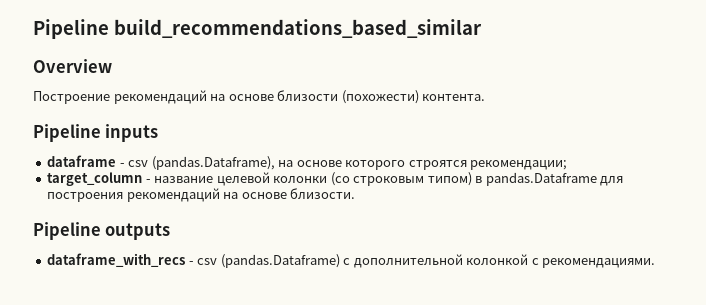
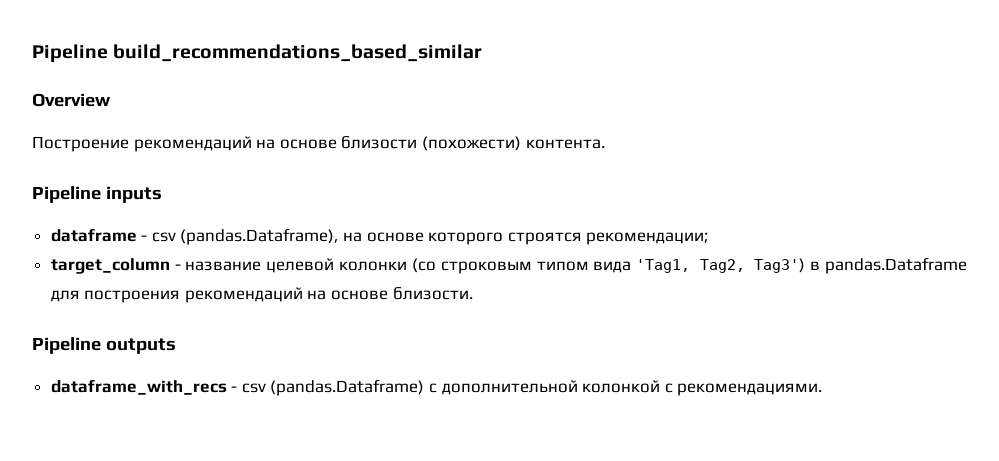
- target_column - название целевой колонки (со строковым типом) в pandas.Dataframe для построения рекомендаций на основе близости.
+ target_column - название целевой колонки (со строковым типом вида 'Tag1, Tag2, Tag3') в pandas.Dataframe для построения рекомендаций на основе близости.

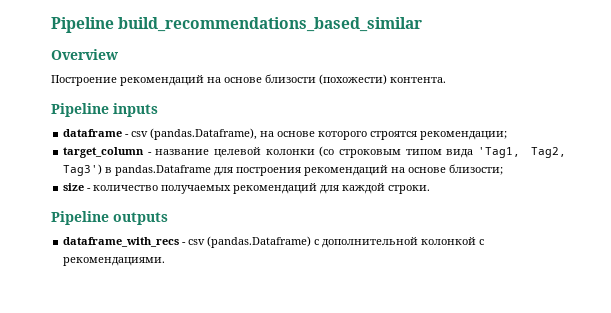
- target_column - название целевой колонки (со строковым типом вида 'Tag1, Tag2, Tag3') в pandas.Dataframe для построения рекомендаций на основе близости.
+ target_column - название целевой колонки (со строковым типом вида 'Tag1, Tag2, Tag3') в pandas.Dataframe для построения рекомендаций на основе близости;
+ size - количество получаемых рекомендаций для каждой строки.

